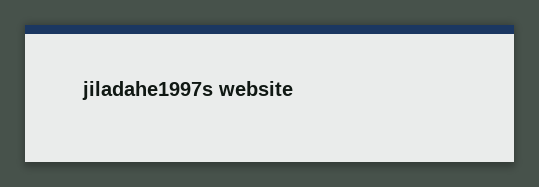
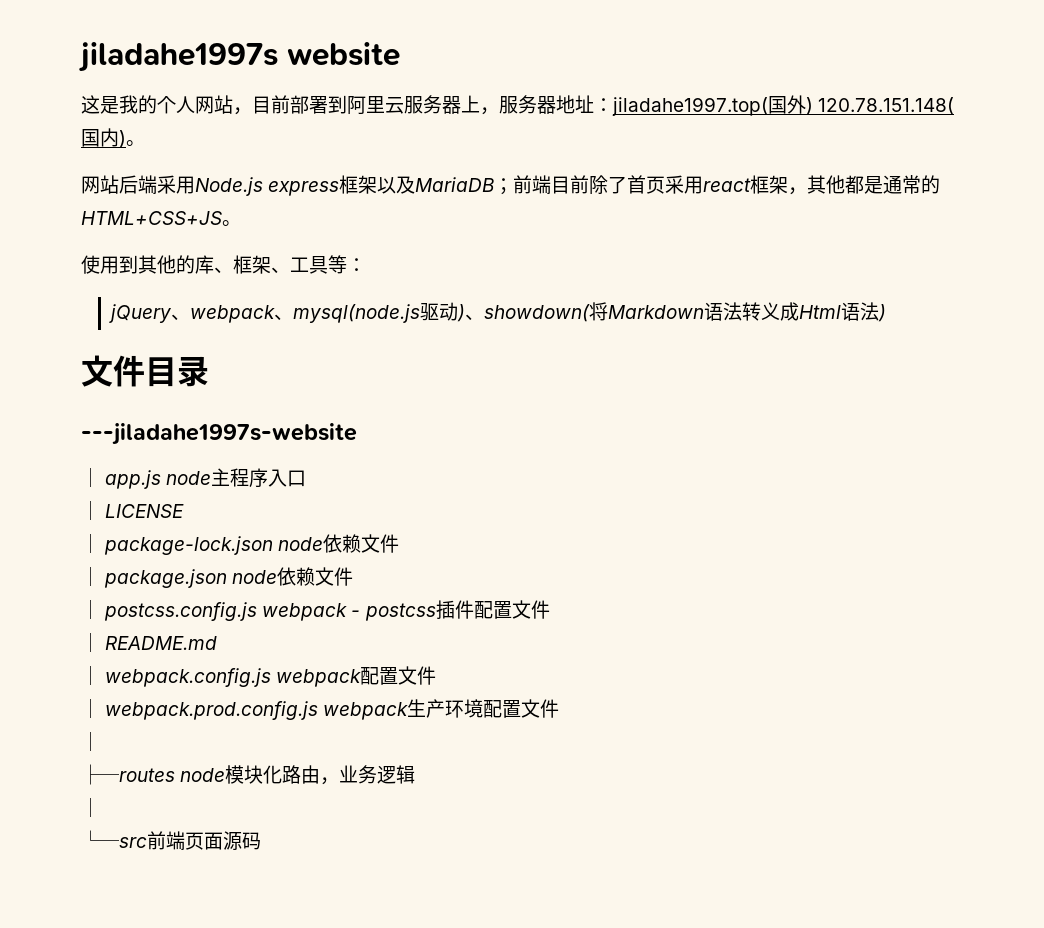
+ 这是我的个人网站，目前部署到阿里云服务器上，服务器地址：jiladahe1997.top(国外) 120.78.151.148(国内)。
+ 网站后端采用Node.js express框架以及MariaDB；前端目前除了首页采用react框架，其他都是通常的HTML+CSS+JS。
+ 使用到其他的库、框架、工具等：
+ jQuery、webpack、mysql(node.js驱动)、showdown(将Markdown语法转义成Html语法)
+ 文件目录
+ ---jiladahe1997s-website
+ │ app.js node主程序入口
+ │ LICENSE
+ │ package-lock.json node依赖文件
+ │ package.json node依赖文件
+ │ postcss.config.js webpack - postcss插件配置文件
+ │ README.md
+ │ webpack.config.js webpack配置文件
+ │ webpack.prod.config.js webpack生产环境配置文件
+ │
+ ├─routes node模块化路由，业务逻辑
+ │
+ └─src前端页面源码

